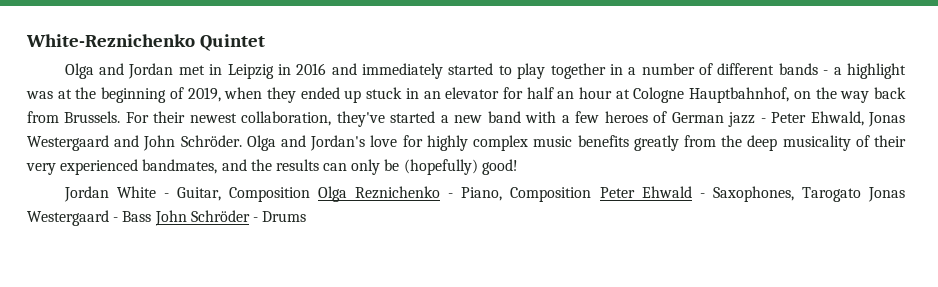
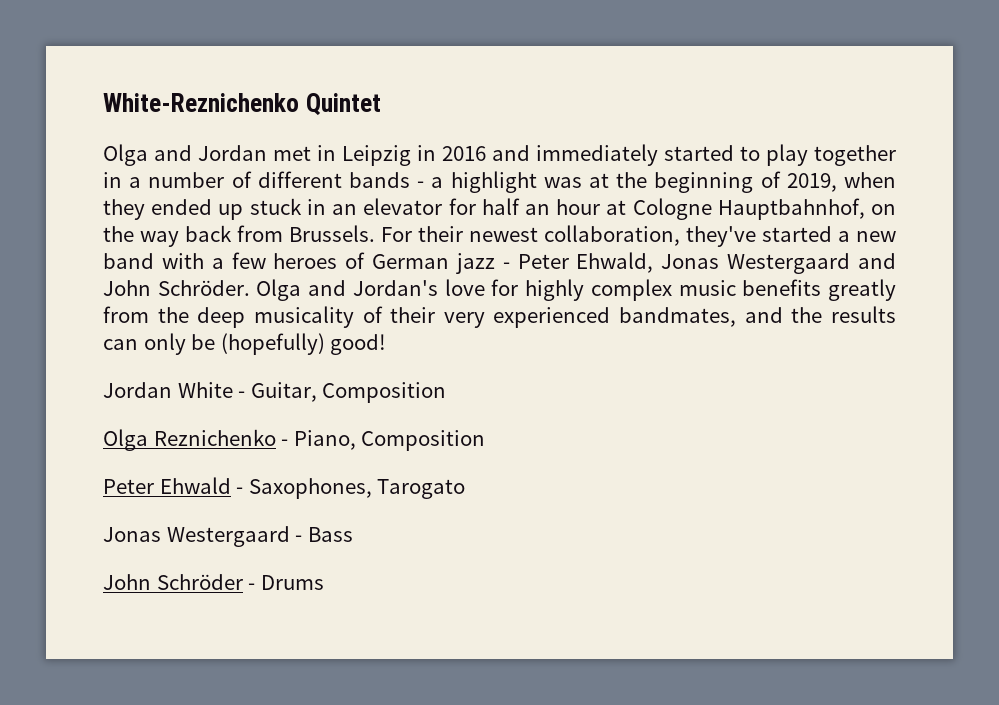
- Jordan White - Guitar, Composition Olga Reznichenko - Piano, Composition Peter Ehwald - Saxophones, Tarogato Jonas Westergaard - Bass John Schröder - Drums
+ Jordan White - Guitar, Composition
+ Olga Reznichenko - Piano, Composition
+ Peter Ehwald - Saxophones, Tarogato
+ Jonas Westergaard - Bass
+ John Schröder - Drums

